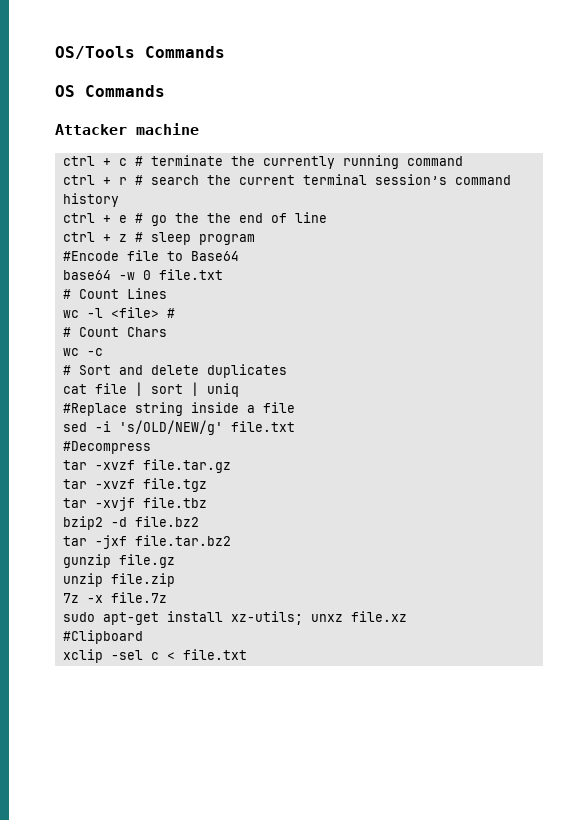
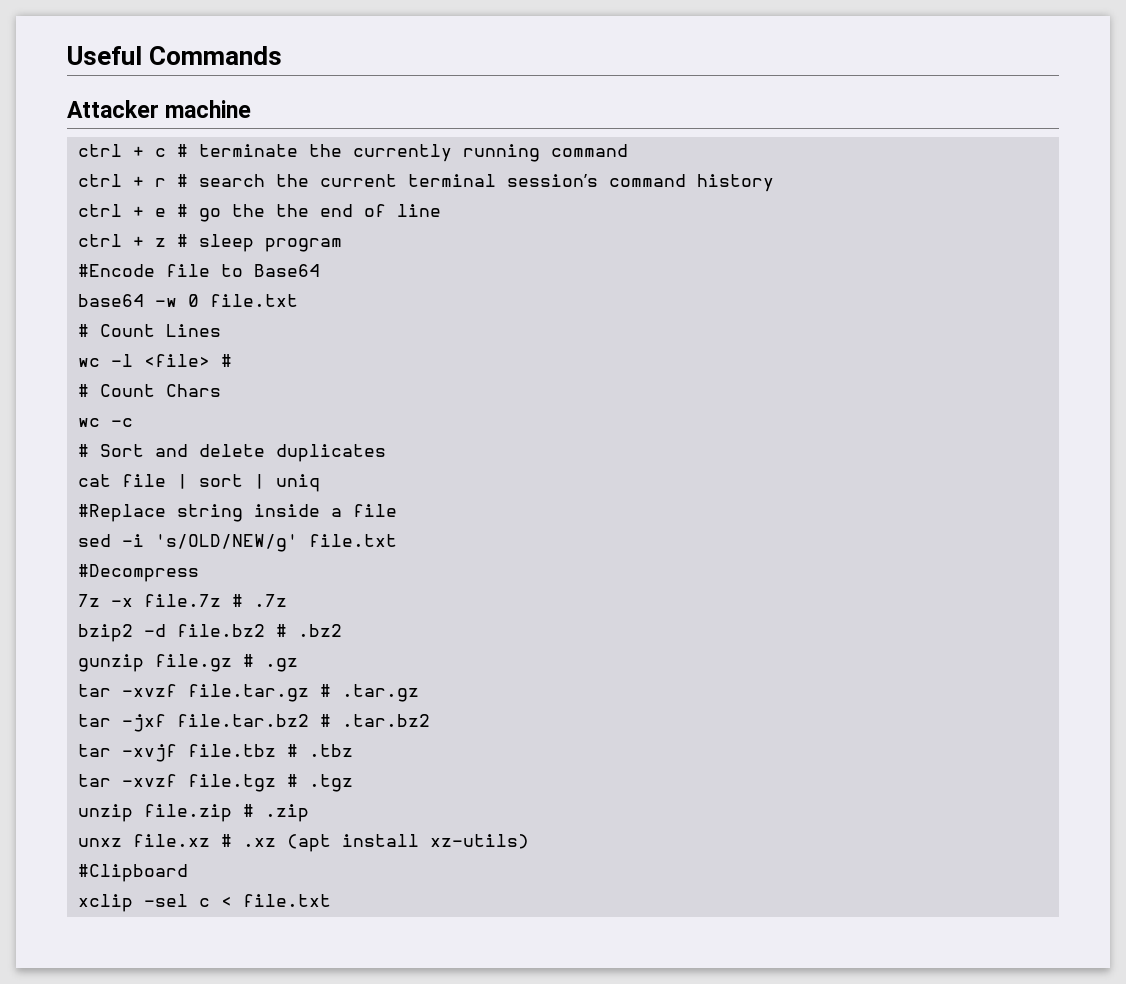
- OS/Tools Commands
- OS Commands
+ Useful Commands
- tar -xvzf file.tar.gz
- tar -xvzf file.tgz
- tar -xvjf file.tbz
- bzip2 -d file.bz2
- tar -jxf file.tar.bz2
- gunzip file.gz
- unzip file.zip
- 7z -x file.7z
- sudo apt-get install xz-utils; unxz file.xz
+ 7z -x file.7z # .7z
+ bzip2 -d file.bz2 # .bz2
+ gunzip file.gz # .gz
+ tar -xvzf file.tar.gz # .tar.gz
+ tar -jxf file.tar.bz2 # .tar.bz2
+ tar -xvjf file.tbz # .tbz
+ tar -xvzf file.tgz # .tgz
+ unzip file.zip # .zip
+ unxz file.xz # .xz (apt install xz-utils)

